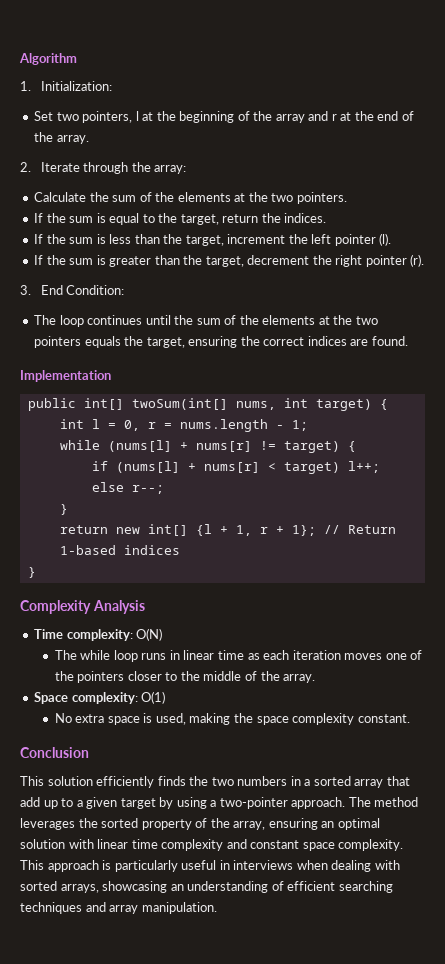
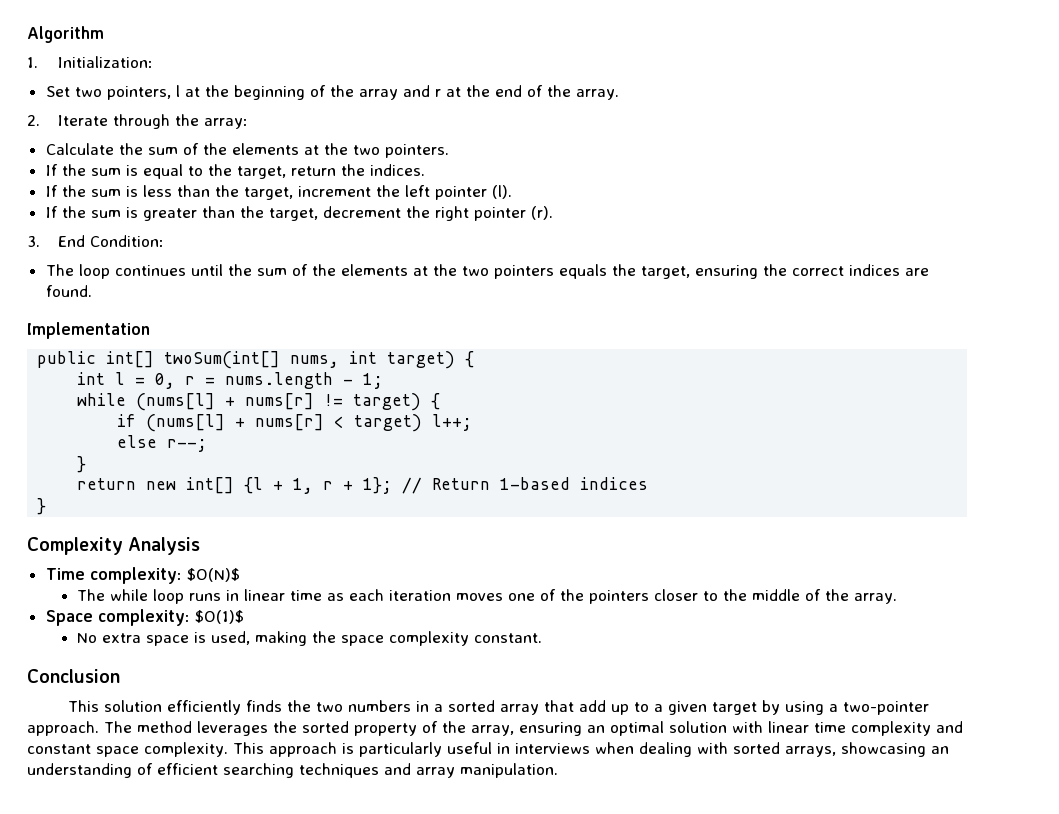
- Time complexity: O(N)
+ Time complexity: $O(N)$
- Space complexity: O(1)
+ Space complexity: $O(1)$

